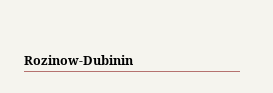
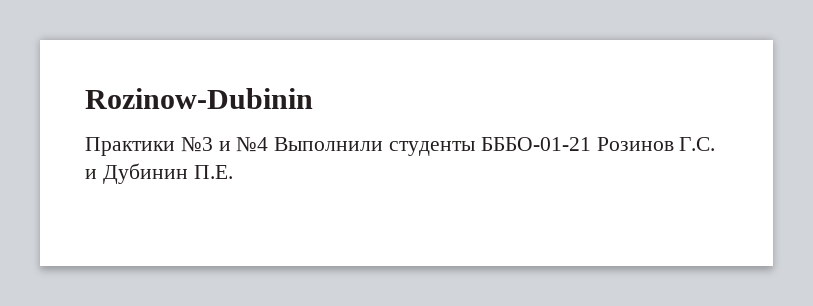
+ Практики №3 и №4 Выполнили студенты БББО-01-21 Розинов Г.С. и Дубинин П.Е.

